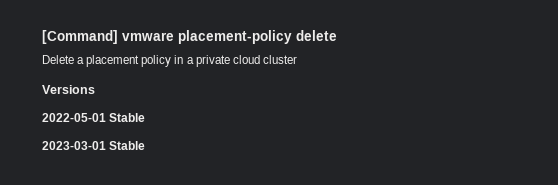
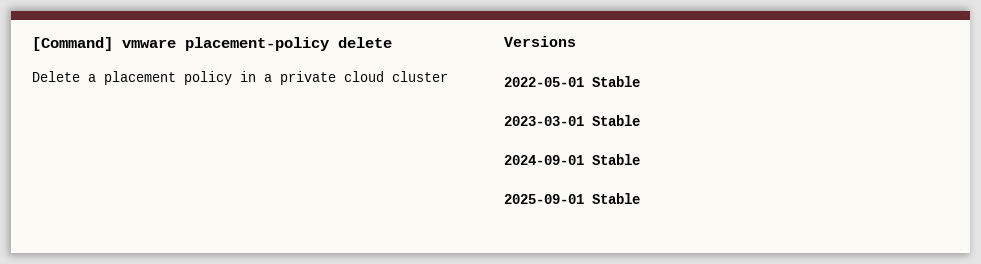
+ 2024-09-01 Stable
+ 2025-09-01 Stable

